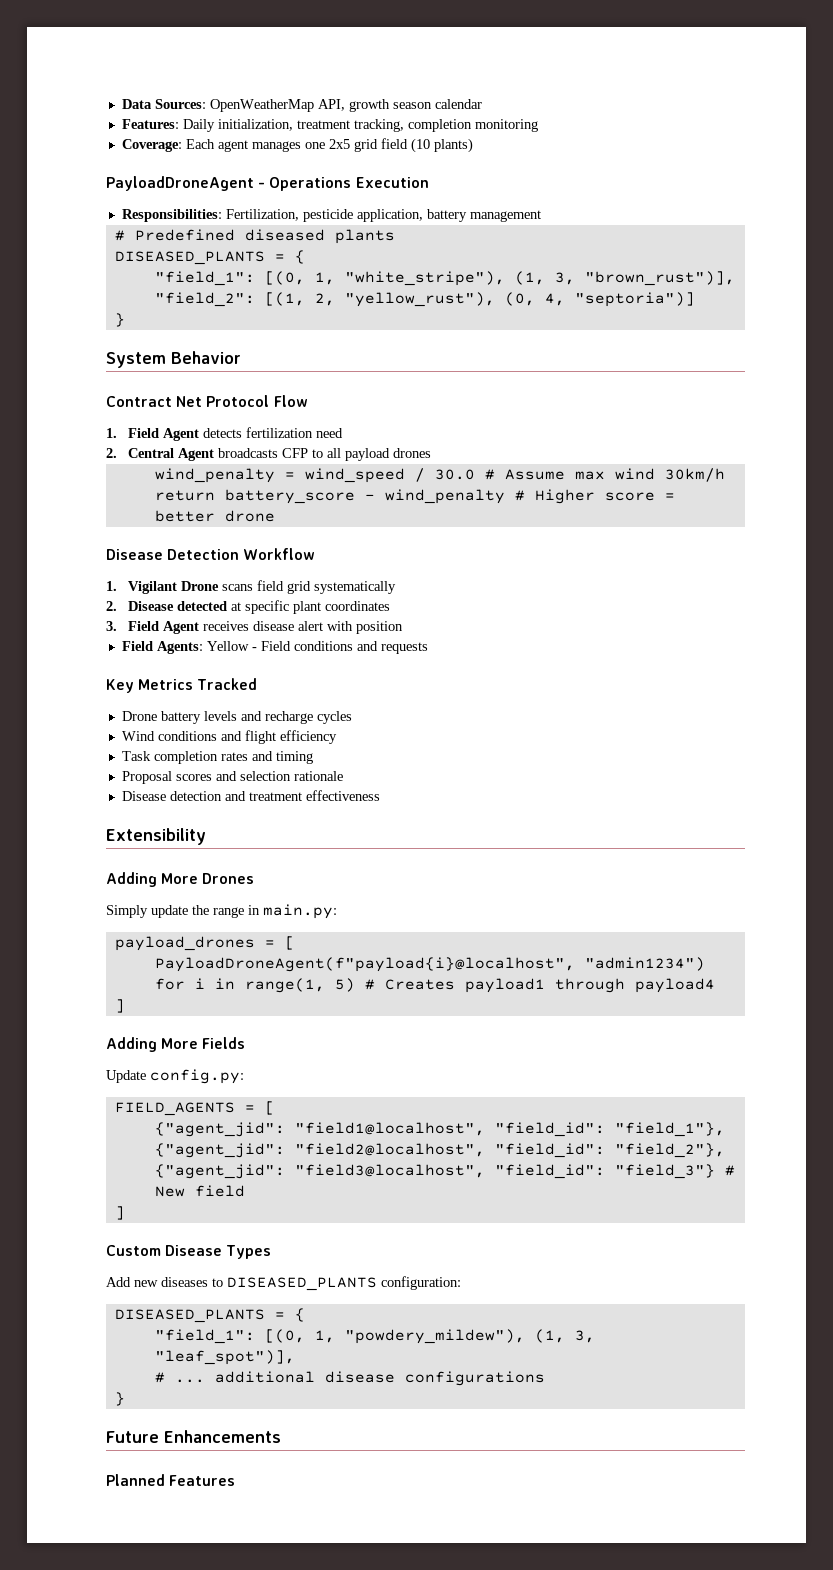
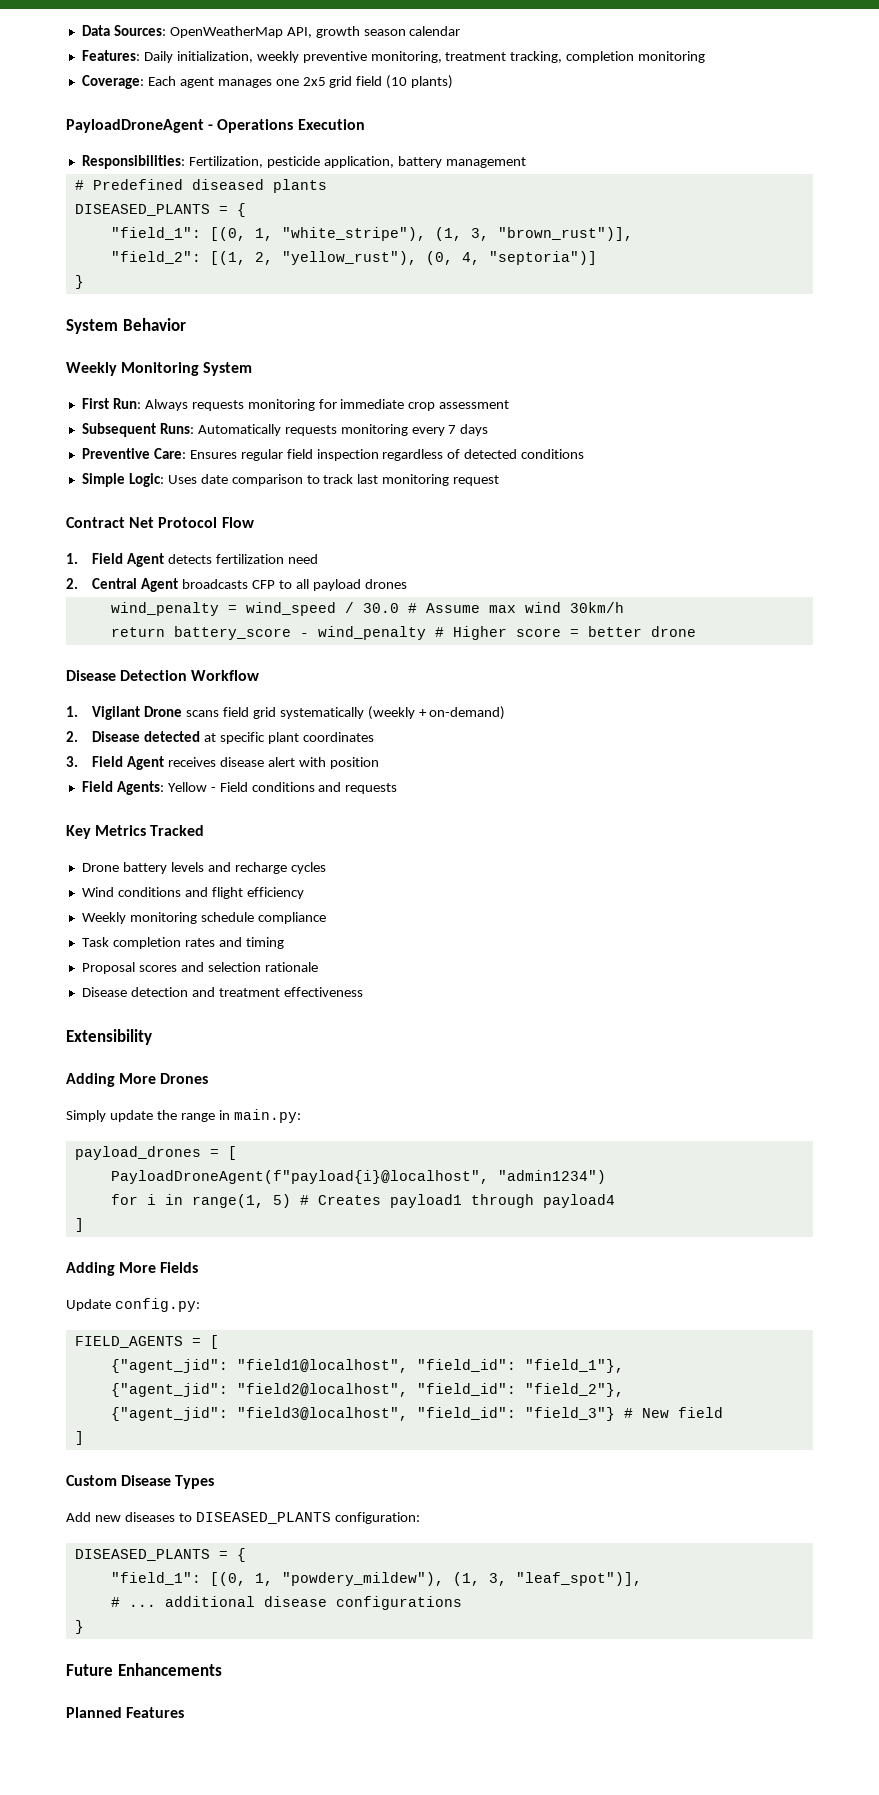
- Features: Daily initialization, treatment tracking, completion monitoring
+ Features: Daily initialization, weekly preventive monitoring, treatment tracking, completion monitoring
+ Weekly Monitoring System
+ First Run: Always requests monitoring for immediate crop assessment
+ Subsequent Runs: Automatically requests monitoring every 7 days
+ Preventive Care: Ensures regular field inspection regardless of detected conditions
+ Simple Logic: Uses date comparison to track last monitoring request
- 1. Vigilant Drone scans field grid systematically
+ 1. Vigilant Drone scans field grid systematically (weekly + on-demand)
+ Weekly monitoring schedule compliance

